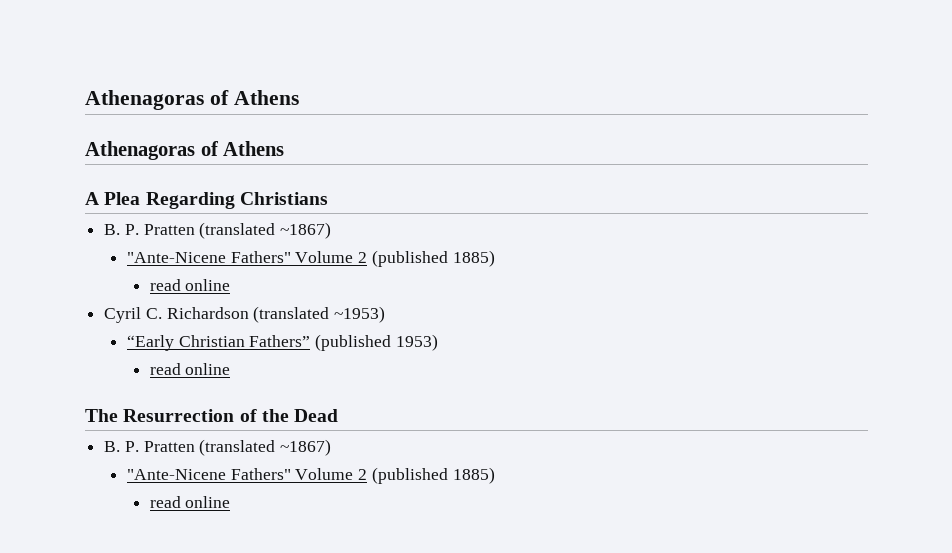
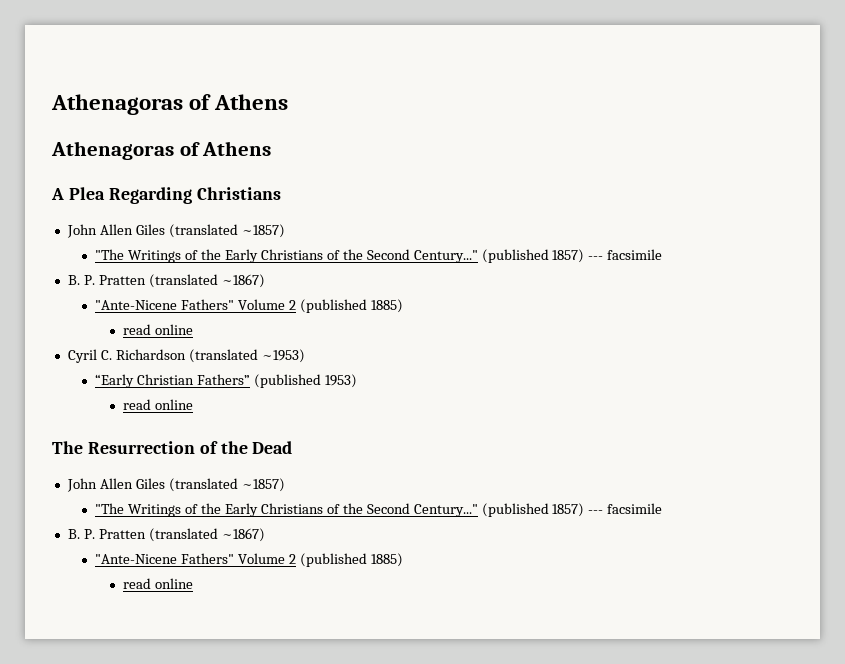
  A Plea Regarding Christians
+ John Allen Giles (translated ~1857)
+ "The Writings of the Early Christians of the Second Century..." (published 1857) --- facsimile
  The Resurrection of the Dead
+ John Allen Giles (translated ~1857)
+ "The Writings of the Early Christians of the Second Century..." (published 1857) --- facsimile

